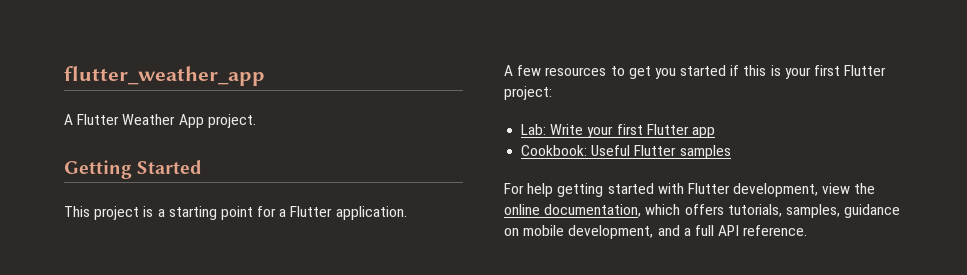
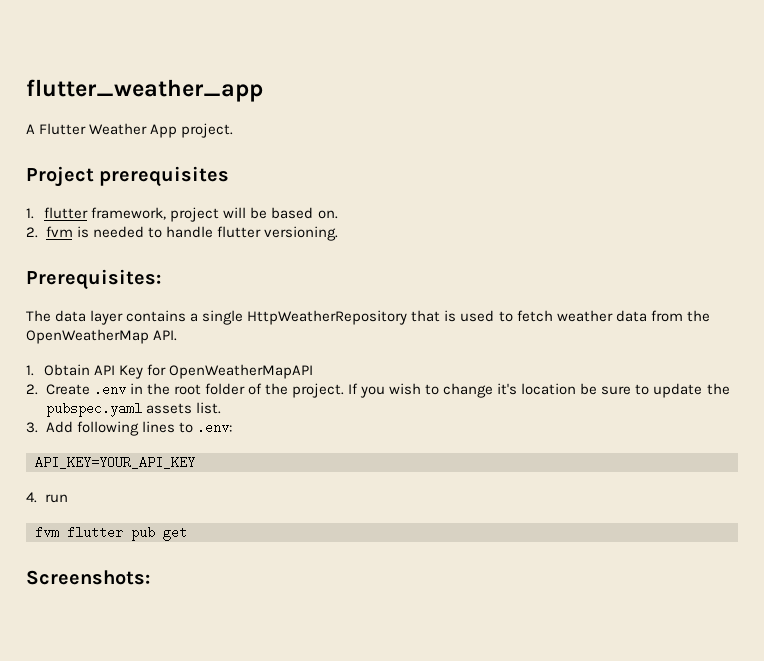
- Getting Started
- This project is a starting point for a Flutter application.
- A few resources to get you started if this is your first Flutter project:
- Lab: Write your first Flutter app
- Cookbook: Useful Flutter samples
- For help getting started with Flutter development, view the online documentation, which offers tutorials, samples, guidance on mobile development, and a full API reference.
+ Project prerequisites
+ 1. flutter framework, project will be based on.
+ 2. fvm is needed to handle flutter versioning.
+ Prerequisites:
+ The data layer contains a single HttpWeatherRepository that is used to fetch weather data from the OpenWeatherMap API.
+ 1. Obtain API Key for OpenWeatherMapAPI
+ 2. Create .env in the root folder of the project. If you wish to change it's location be sure to update the pubspec.yaml assets list.
+ 3. Add following lines to .env:
+ API_KEY=YOUR_API_KEY
+ 4. run
+ fvm flutter pub get
+ Screenshots:

